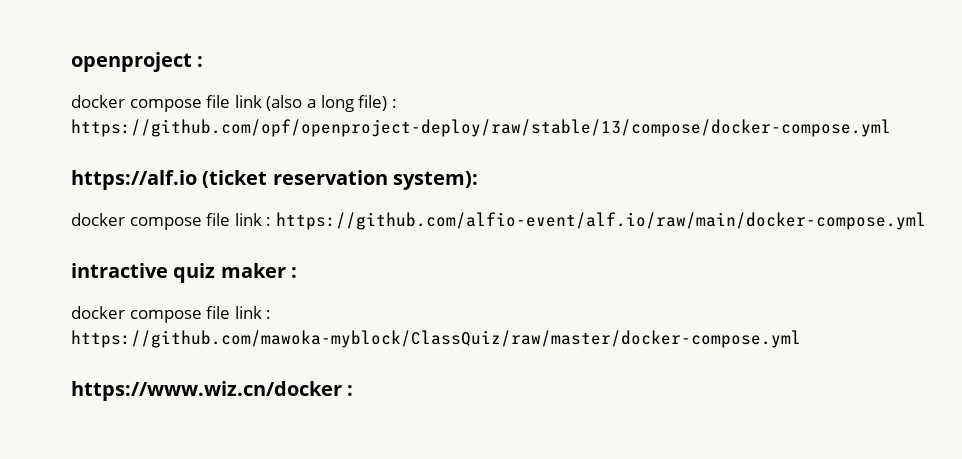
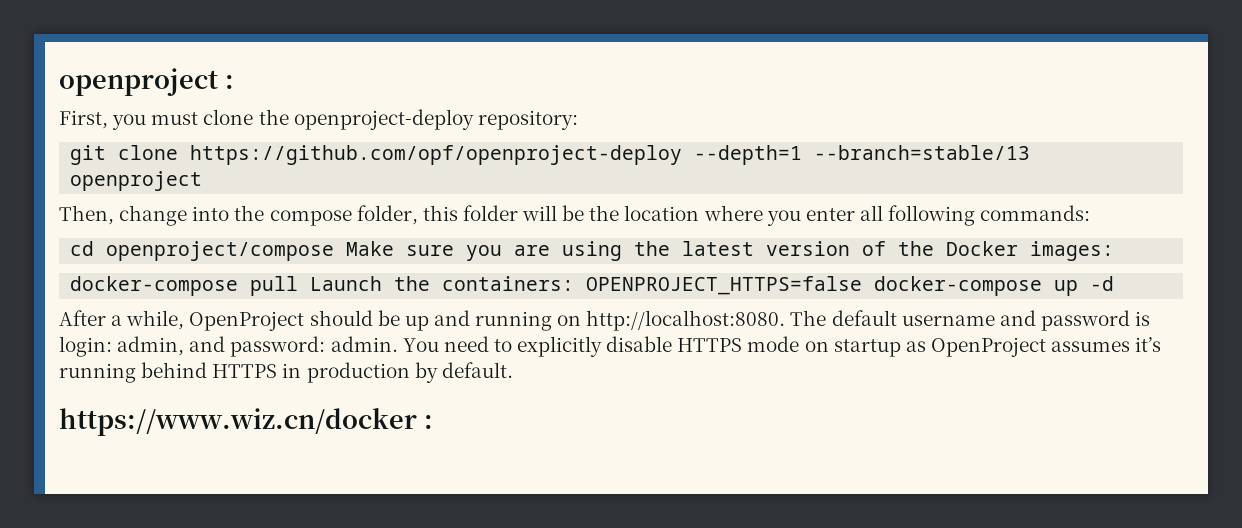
- docker compose file link (also a long file) : https://github.com/opf/openproject-deploy/raw/stable/13/compose/docker-compose.yml
- https://alf.io (ticket reservation system):
- docker compose file link : https://github.com/alfio-event/alf.io/raw/main/docker-compose.yml
- intractive quiz maker :
- docker compose file link : https://github.com/mawoka-myblock/ClassQuiz/raw/master/docker-compose.yml
+ First, you must clone the openproject-deploy repository:
+ git clone https://github.com/opf/openproject-deploy --depth=1 --branch=stable/13 openproject
+ Then, change into the compose folder, this folder will be the location where you enter all following commands:
+ cd openproject/compose Make sure you are using the latest version of the Docker images:
+ docker-compose pull Launch the containers: OPENPROJECT_HTTPS=false docker-compose up -d
+ After a while, OpenProject should be up and running on http://localhost:8080. The default username and password is login: admin, and password: admin. You need to explicitly disable HTTPS mode on startup as OpenProject assumes it’s running behind HTTPS in production by default.

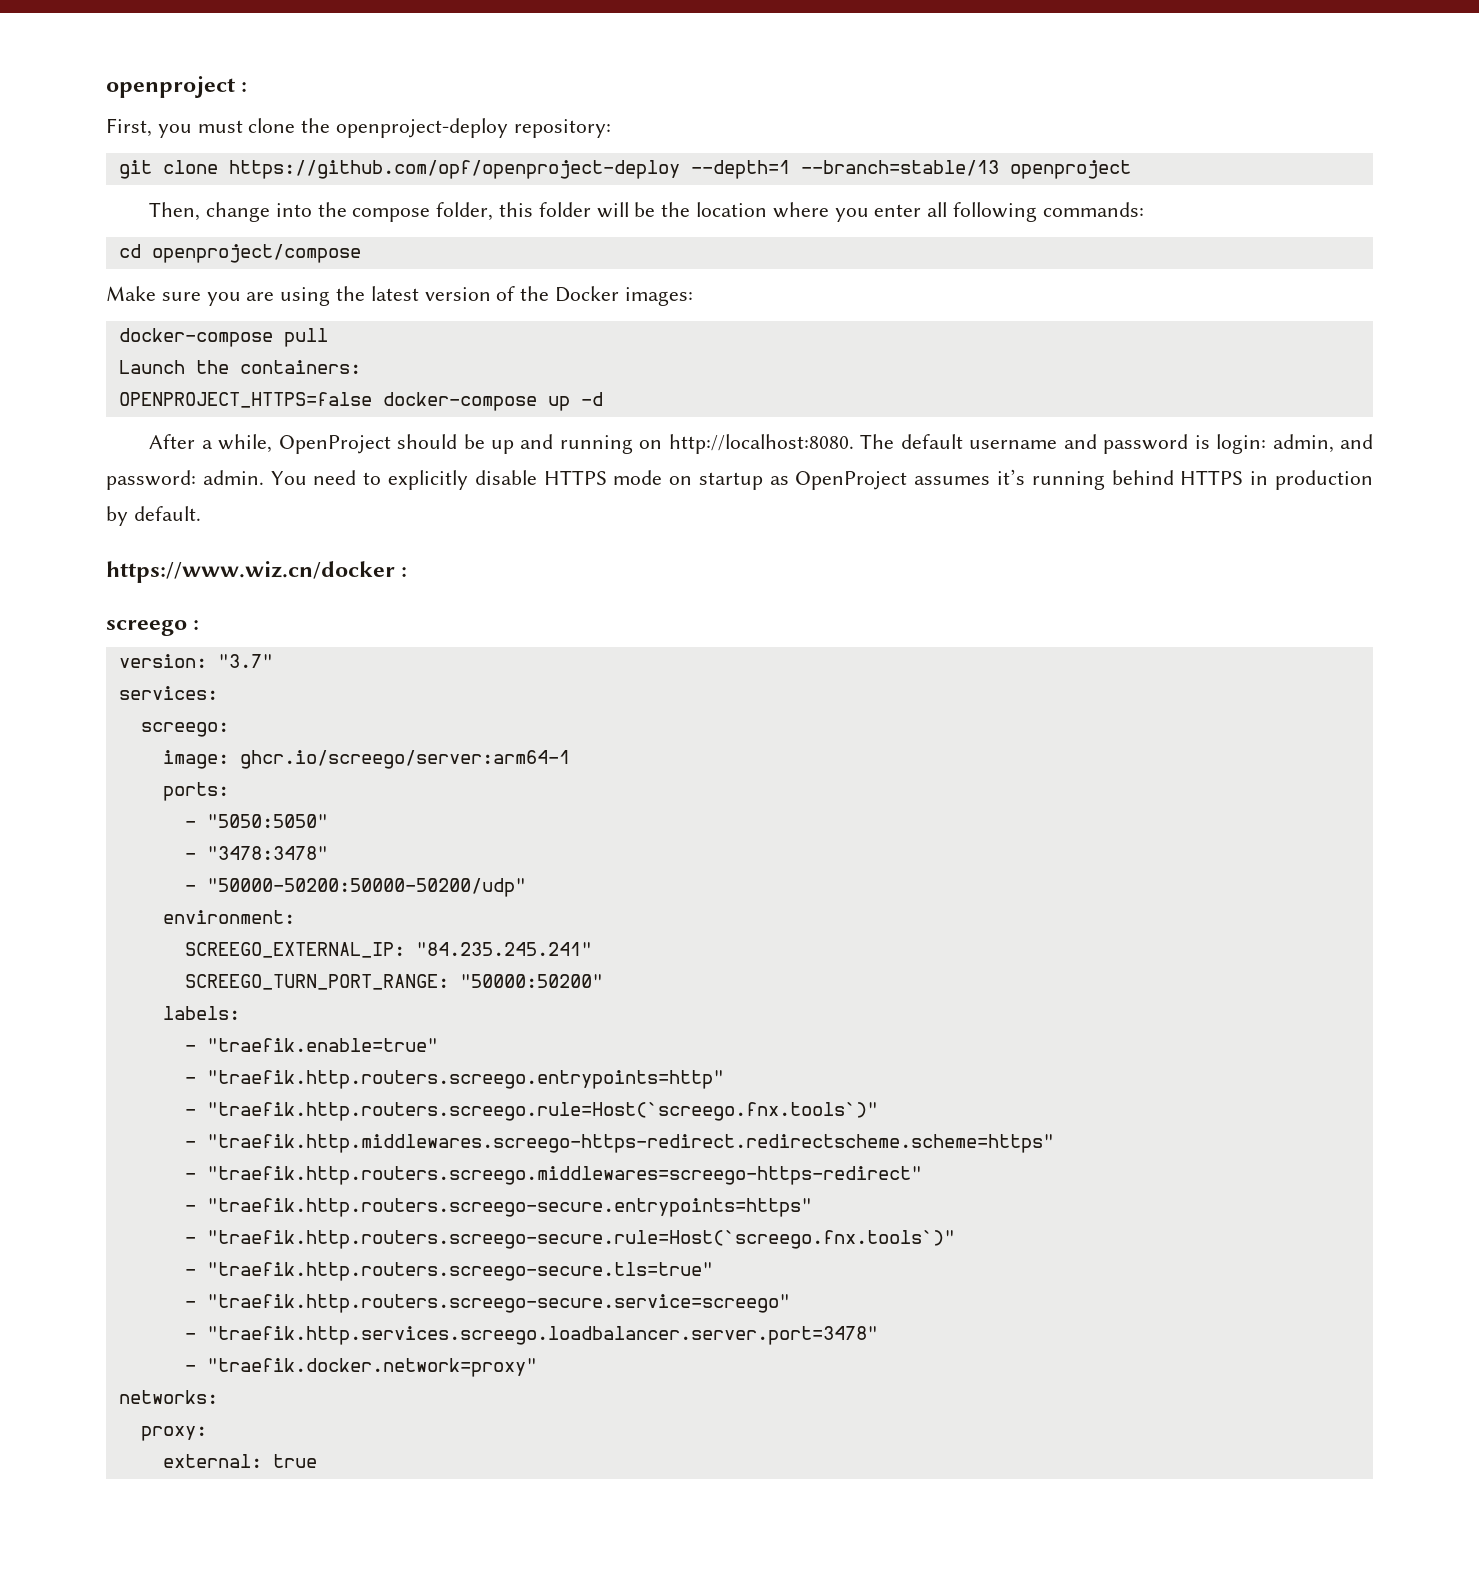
- cd openproject/compose Make sure you are using the latest version of the Docker images:
+ cd openproject/compose
+ Make sure you are using the latest version of the Docker images:
- docker-compose pull Launch the containers: OPENPROJECT_HTTPS=false docker-compose up -d
+ docker-compose pull
+ Launch the containers:
+ OPENPROJECT_HTTPS=false docker-compose up -d
+ screego :
+ version: "3.7"
+ services:
+ screego:
+ image: ghcr.io/screego/server:arm64-1
+ ports:
+ - "5050:5050"
+ - "3478:3478"
+ - "50000-50200:50000-50200/udp"
+ environment:
+ SCREEGO_EXTERNAL_IP: "84.235.245.241"
+ SCREEGO_TURN_PORT_RANGE: "50000:50200"
+ labels:
+ - "traefik.enable=true"
+ - "traefik.http.routers.screego.entrypoints=http"
+ - "traefik.http.routers.screego.rule=Host(`screego.fnx.tools`)"
+ - "traefik.http.middlewares.screego-https-redirect.redirectscheme.scheme=https"
+ - "traefik.http.routers.screego.middlewares=screego-https-redirect"
+ - "traefik.http.routers.screego-secure.entrypoints=https"
+ - "traefik.http.routers.screego-secure.rule=Host(`screego.fnx.tools`)"
+ - "traefik.http.routers.screego-secure.tls=true"
+ - "traefik.http.routers.screego-secure.service=screego"
+ - "traefik.http.services.screego.loadbalancer.server.port=3478"
+ - "traefik.docker.network=proxy"
+ networks:
+ proxy:
+ external: true

